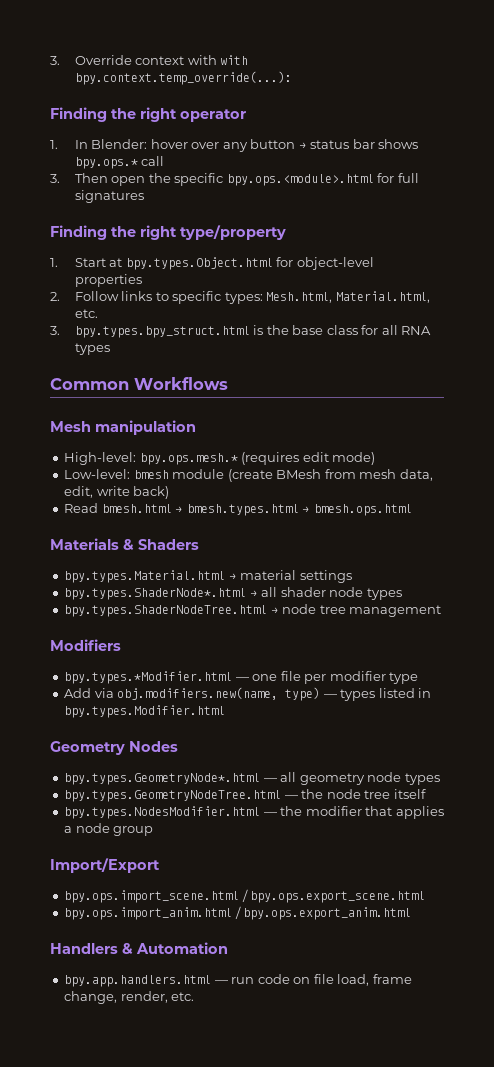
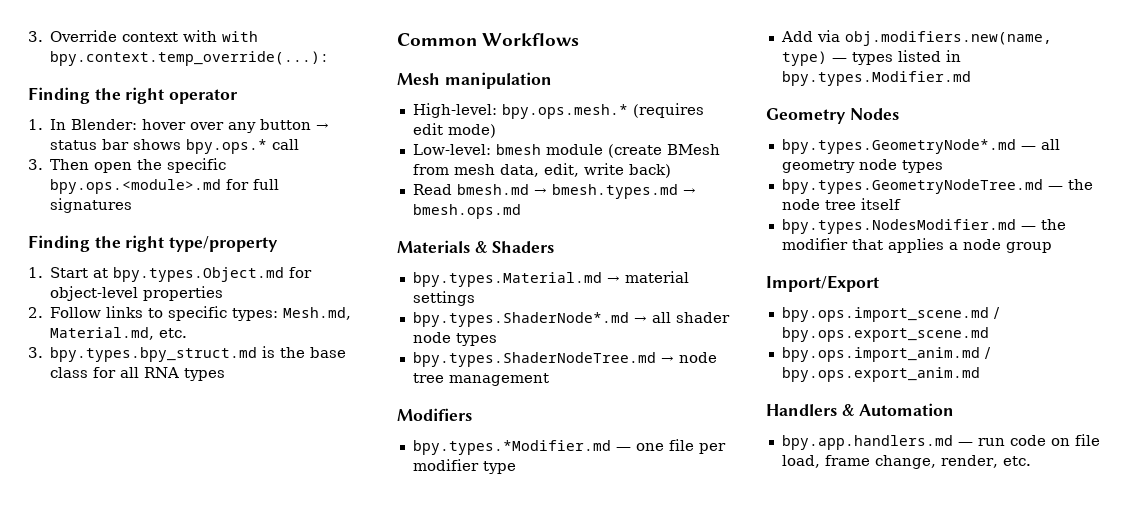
- 3. Then open the specific bpy.ops.<module>.html for full signatures
+ 3. Then open the specific bpy.ops.<module>.md for full signatures
- 1. Start at bpy.types.Object.html for object-level properties
+ 1. Start at bpy.types.Object.md for object-level properties
- 2. Follow links to specific types: Mesh.html, Material.html, etc.
+ 2. Follow links to specific types: Mesh.md, Material.md, etc.
- 3. bpy.types.bpy_struct.html is the base class for all RNA types
+ 3. bpy.types.bpy_struct.md is the base class for all RNA types
- Read bmesh.html → bmesh.types.html → bmesh.ops.html
+ Read bmesh.md → bmesh.types.md → bmesh.ops.md
- bpy.types.Material.html → material settings
+ bpy.types.Material.md → material settings
- bpy.types.ShaderNode*.html → all shader node types
+ bpy.types.ShaderNode*.md → all shader node types
- bpy.types.ShaderNodeTree.html → node tree management
+ bpy.types.ShaderNodeTree.md → node tree management
- bpy.types.*Modifier.html — one file per modifier type
+ bpy.types.*Modifier.md — one file per modifier type
- Add via obj.modifiers.new(name, type) — types listed in bpy.types.Modifier.html
+ Add via obj.modifiers.new(name, type) — types listed in bpy.types.Modifier.md
- bpy.types.GeometryNode*.html — all geometry node types
+ bpy.types.GeometryNode*.md — all geometry node types
- bpy.types.GeometryNodeTree.html — the node tree itself
+ bpy.types.GeometryNodeTree.md — the node tree itself
- bpy.types.NodesModifier.html — the modifier that applies a node group
+ bpy.types.NodesModifier.md — the modifier that applies a node group
- bpy.ops.import_scene.html / bpy.ops.export_scene.html
- bpy.ops.import_anim.html / bpy.ops.export_anim.html
+ bpy.ops.import_scene.md / bpy.ops.export_scene.md
+ bpy.ops.import_anim.md / bpy.ops.export_anim.md
- bpy.app.handlers.html — run code on file load, frame change, render, etc.
+ bpy.app.handlers.md — run code on file load, frame change, render, etc.

